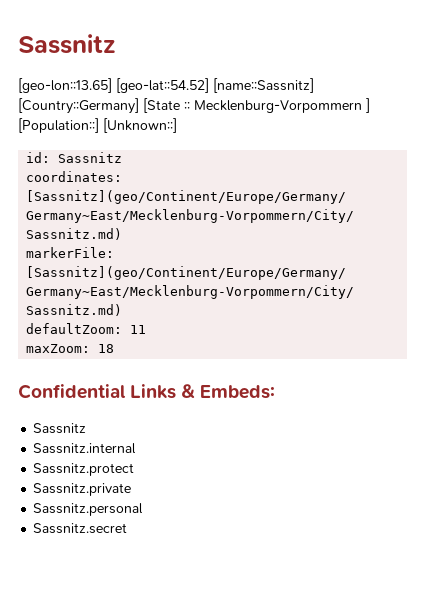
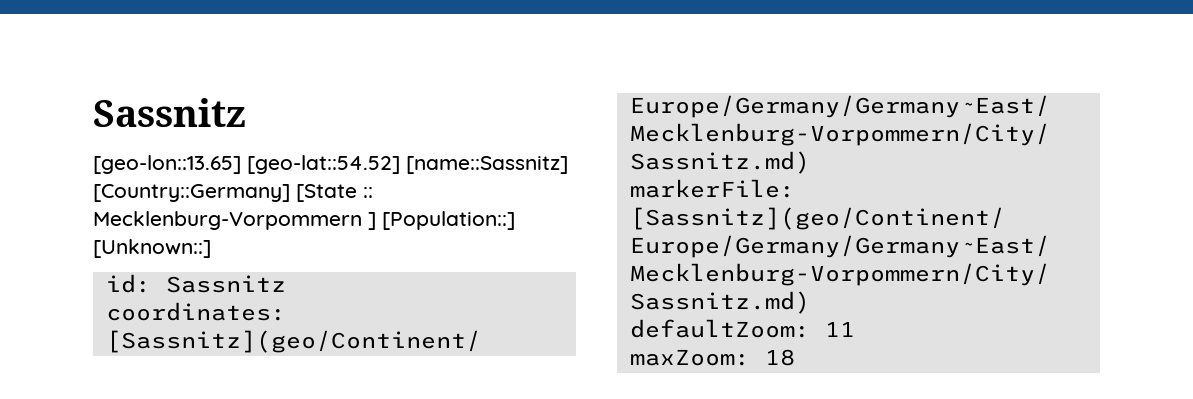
- Confidential Links & Embeds:
- Sassnitz
- Sassnitz.internal
- Sassnitz.protect
- Sassnitz.private
- Sassnitz.personal
- Sassnitz.secret

